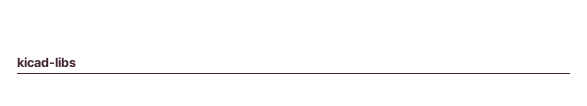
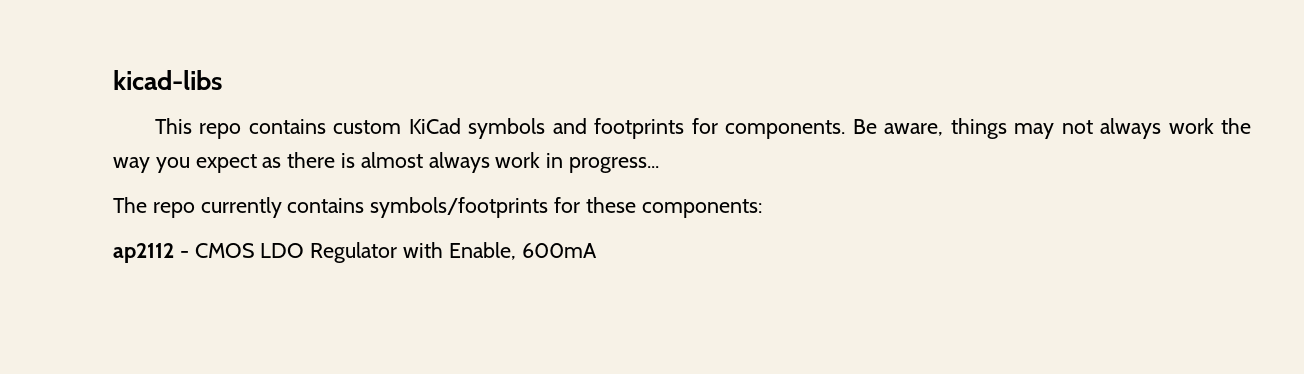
+ This repo contains custom KiCad symbols and footprints for components. Be aware, things may not always work the way you expect as there is almost always work in progress...
+ The repo currently contains symbols/footprints for these components:
+ ap2112 - CMOS LDO Regulator with Enable, 600mA

